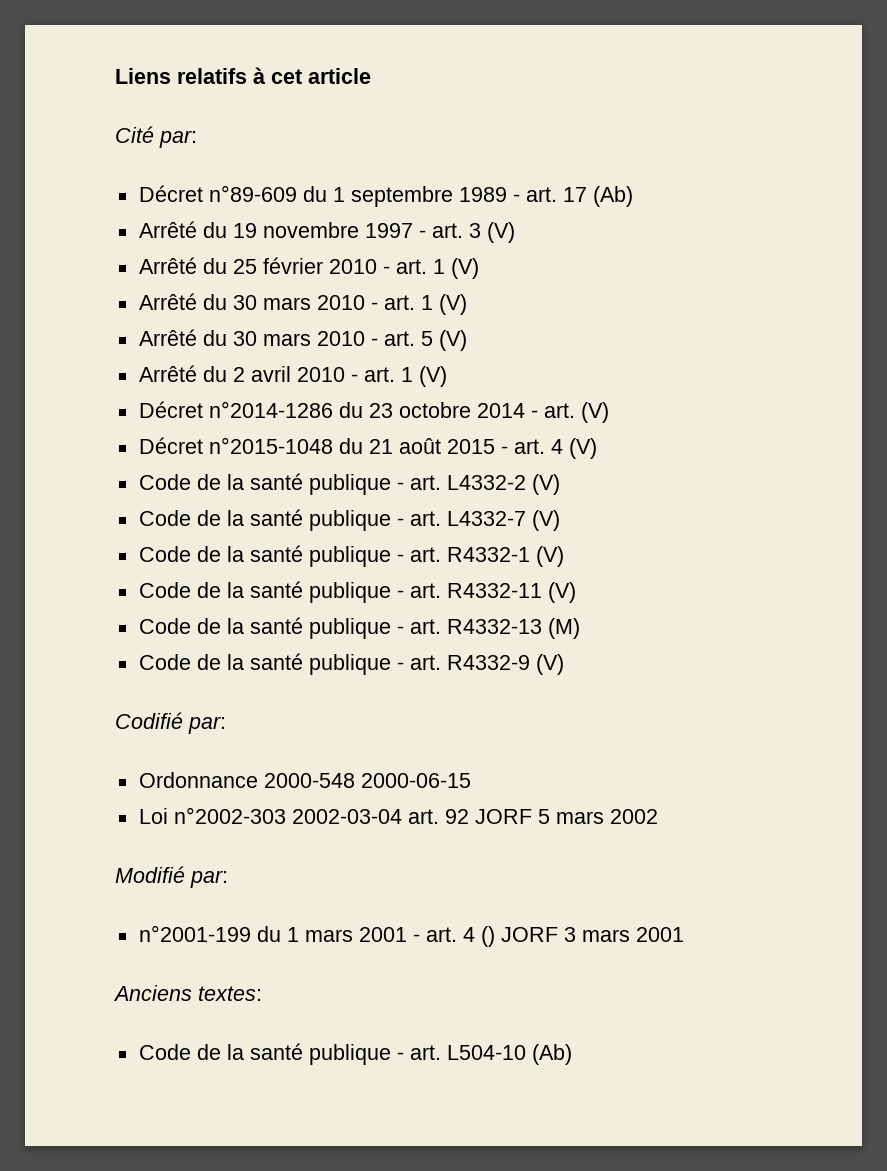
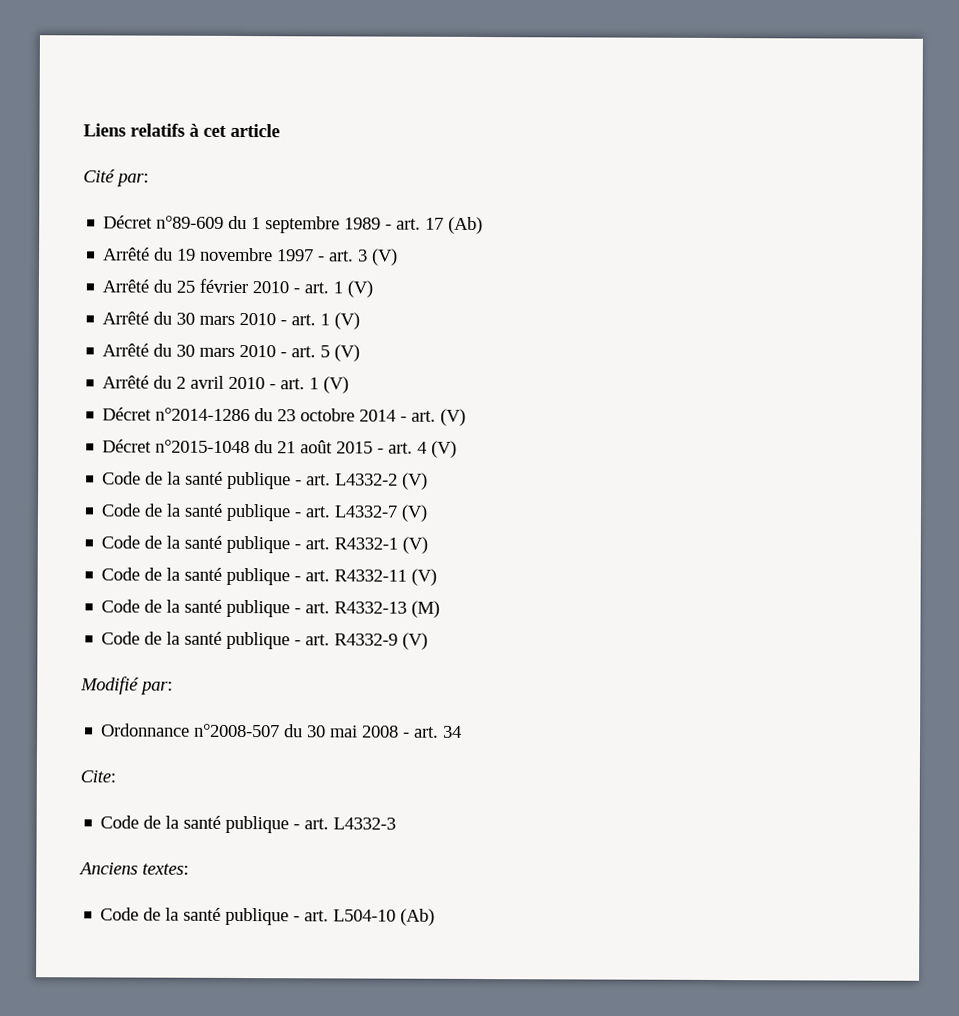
- Codifié par:
+ Modifié par:
- Ordonnance 2000-548 2000-06-15
- Loi n°2002-303 2002-03-04 art. 92 JORF 5 mars 2002
- Modifié par:
- n°2001-199 du 1 mars 2001 - art. 4 () JORF 3 mars 2001
+ Ordonnance n°2008-507 du 30 mai 2008 - art. 34
+ Cite:
+ Code de la santé publique - art. L4332-3

